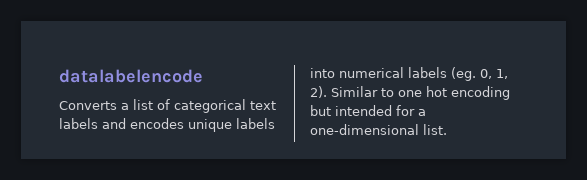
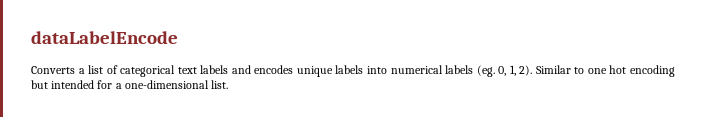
- datalabelencode
+ dataLabelEncode

